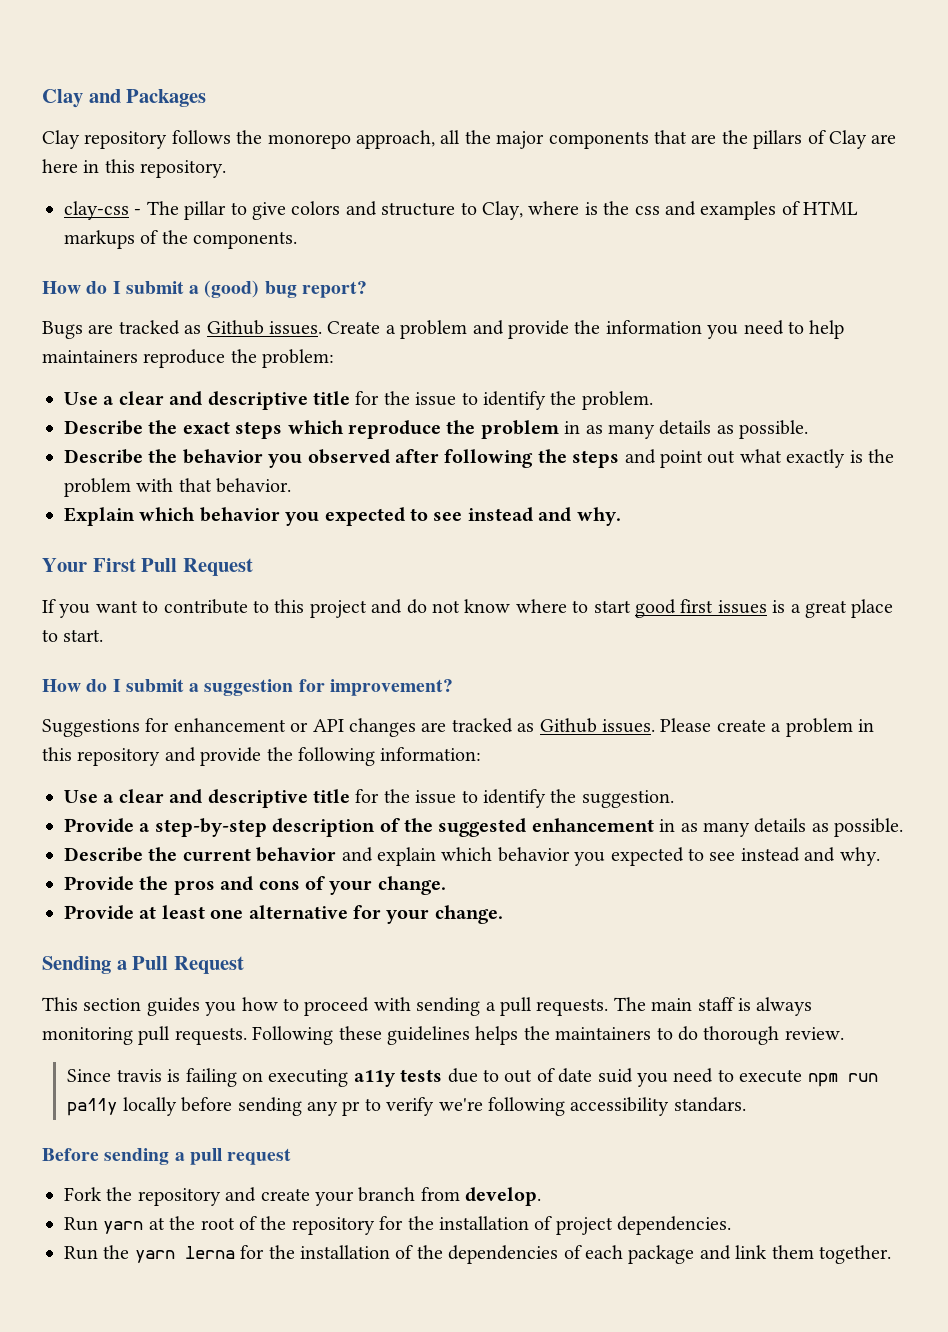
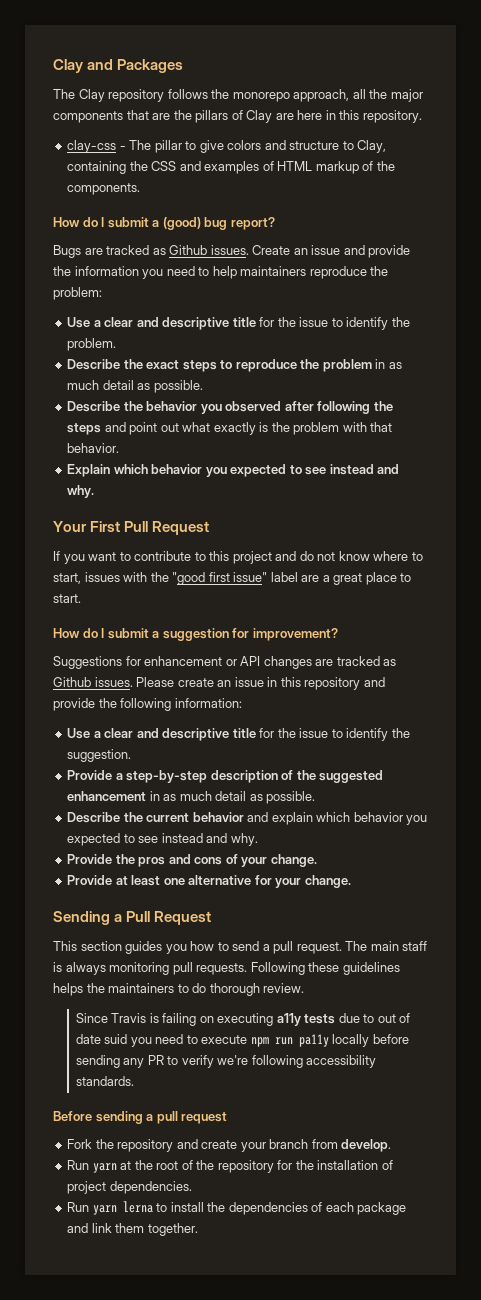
- Clay repository follows the monorepo approach, all the major components that are the pillars of Clay are here in this repository.
+ The Clay repository follows the monorepo approach, all the major components that are the pillars of Clay are here in this repository.
- clay-css - The pillar to give colors and structure to Clay, where is the css and examples of HTML markups of the components.
+ clay-css - The pillar to give colors and structure to Clay, containing the CSS and examples of HTML markup of the components.
- Create a problem and provide the information you need to help maintainers reproduce the problem:
+ Create an issue and provide the information you need to help maintainers reproduce the problem:
- Describe the exact steps which reproduce the problem in as many details as possible.
+ Describe the exact steps to reproduce the problem in as much detail as possible.
- If you want to contribute to this project and do not know where to start good first issues is a great place to start.
+ If you want to contribute to this project and do not know where to start, issues with the "good first issue" label are a great place to start.
- Please create a problem in this repository and provide the following information:
+ Please create an issue in this repository and provide the following information:
- Provide a step-by-step description of the suggested enhancement in as many details as possible.
+ Provide a step-by-step description of the suggested enhancement in as much detail as possible.
- This section guides you how to proceed with sending a pull requests.
+ This section guides you how to send a pull request.
- Since travis is failing on executing a11y tests due to out of date suid you need to execute npm run pa11y locally before sending any pr to verify we're following accessibility standars.
+ Since Travis is failing on executing a11y tests due to out of date suid you need to execute npm run pa11y locally before sending any PR to verify we're following accessibility standards.
- Run the yarn lerna for the installation of the dependencies of each package and link them together.
+ Run yarn lerna to install the dependencies of each package and link them together.

